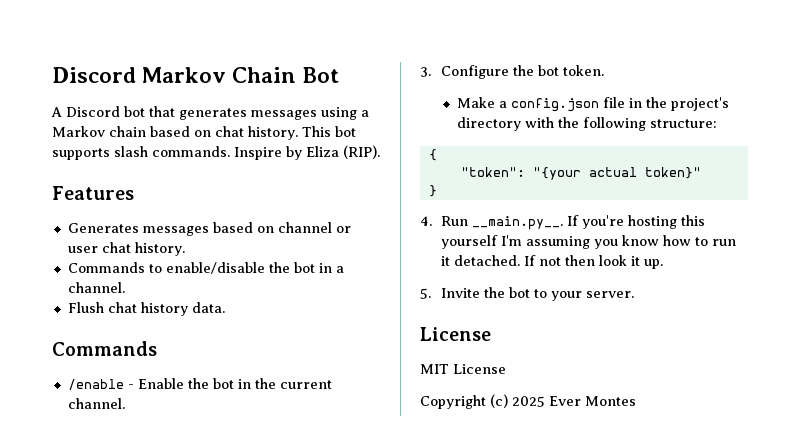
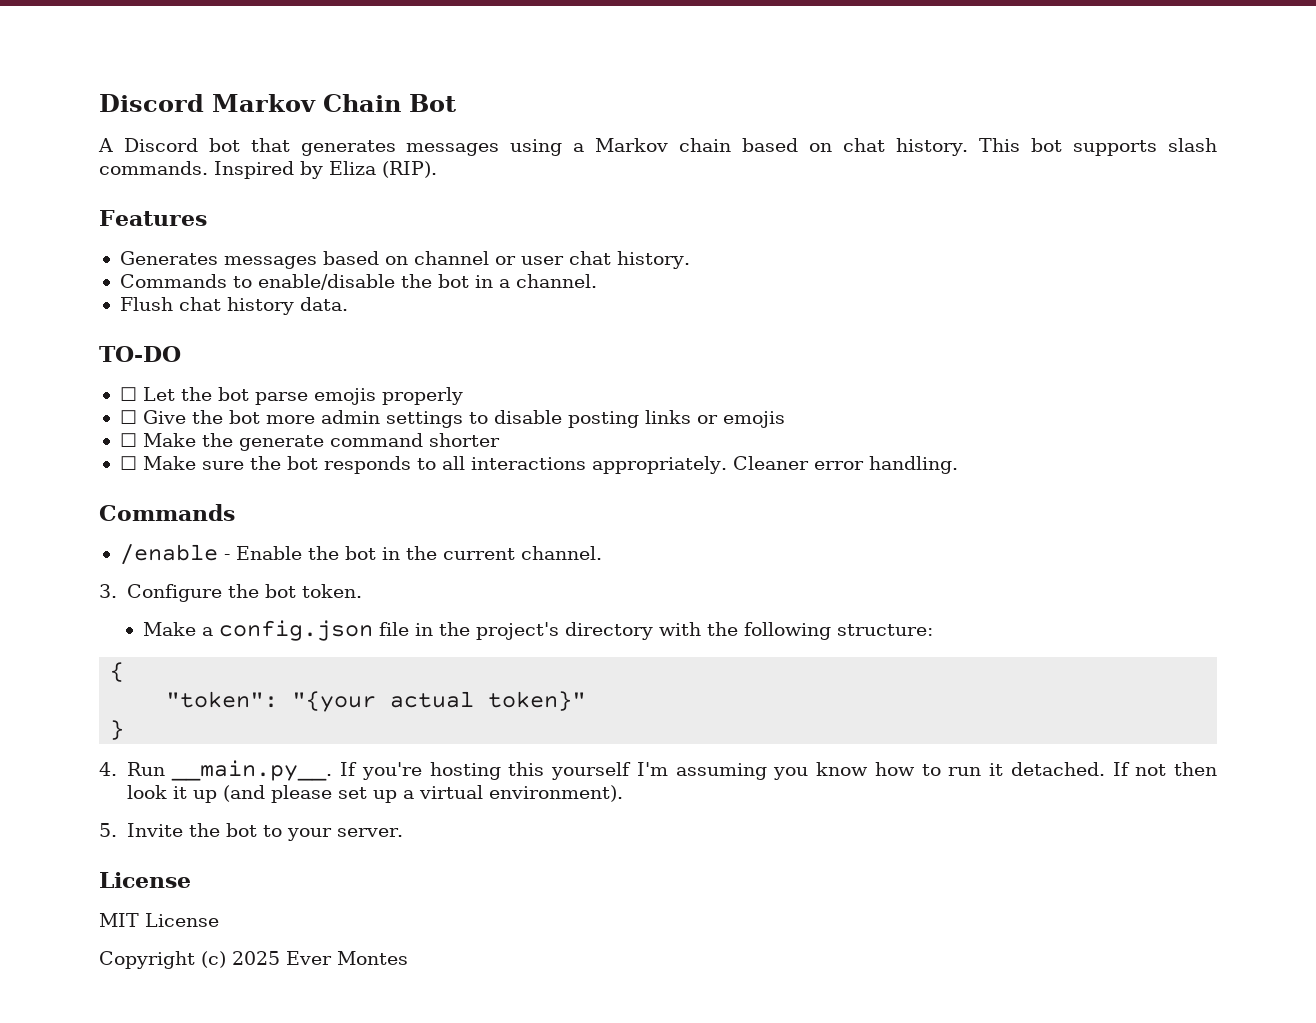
- Inspire by Eliza (RIP).
+ Inspired by Eliza (RIP).
+ TO-DO
+ ☐ Let the bot parse emojis properly
+ ☐ Give the bot more admin settings to disable posting links or emojis
+ ☐ Make the generate command shorter
+ ☐ Make sure the bot responds to all interactions appropriately. Cleaner error handling.
- If not then look it up.
+ If not then look it up (and please set up a virtual environment).

